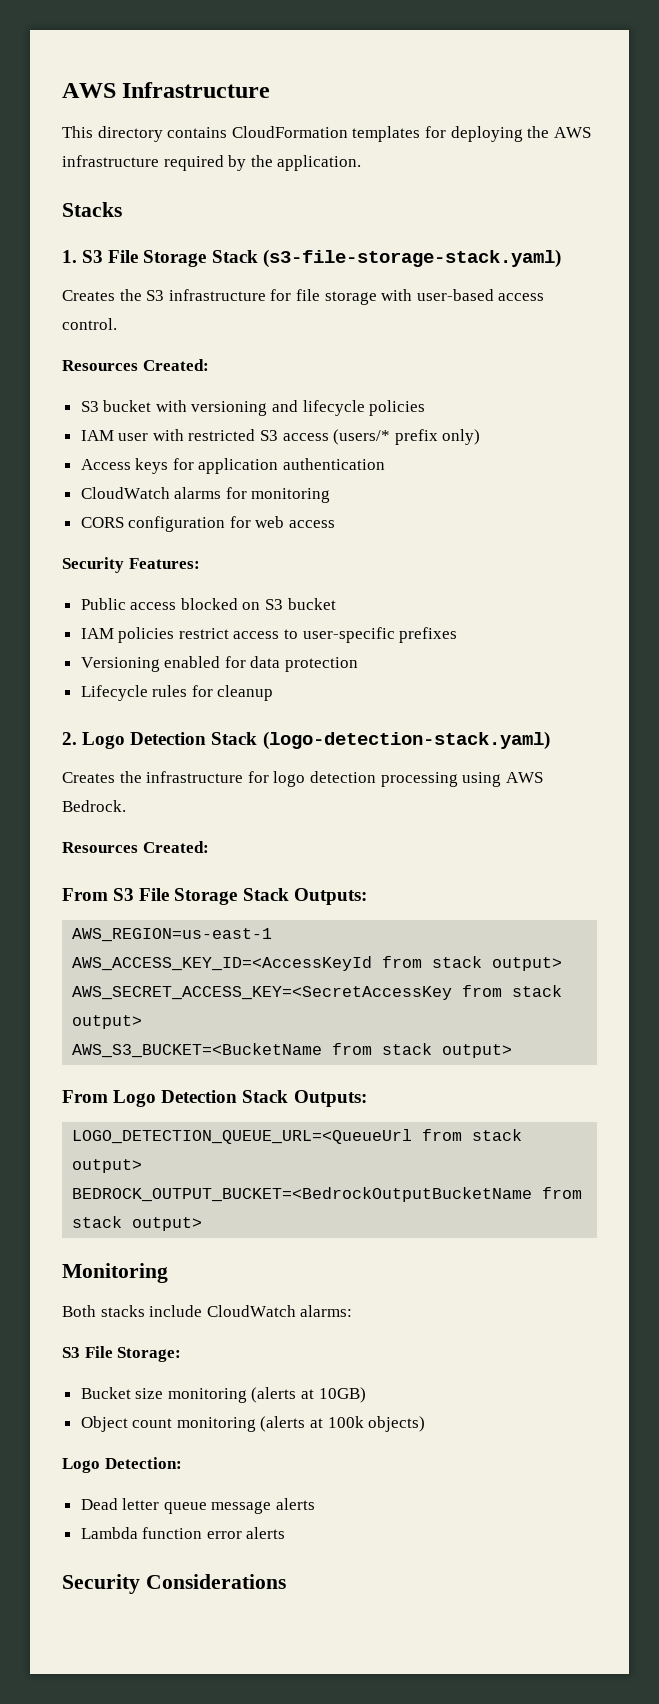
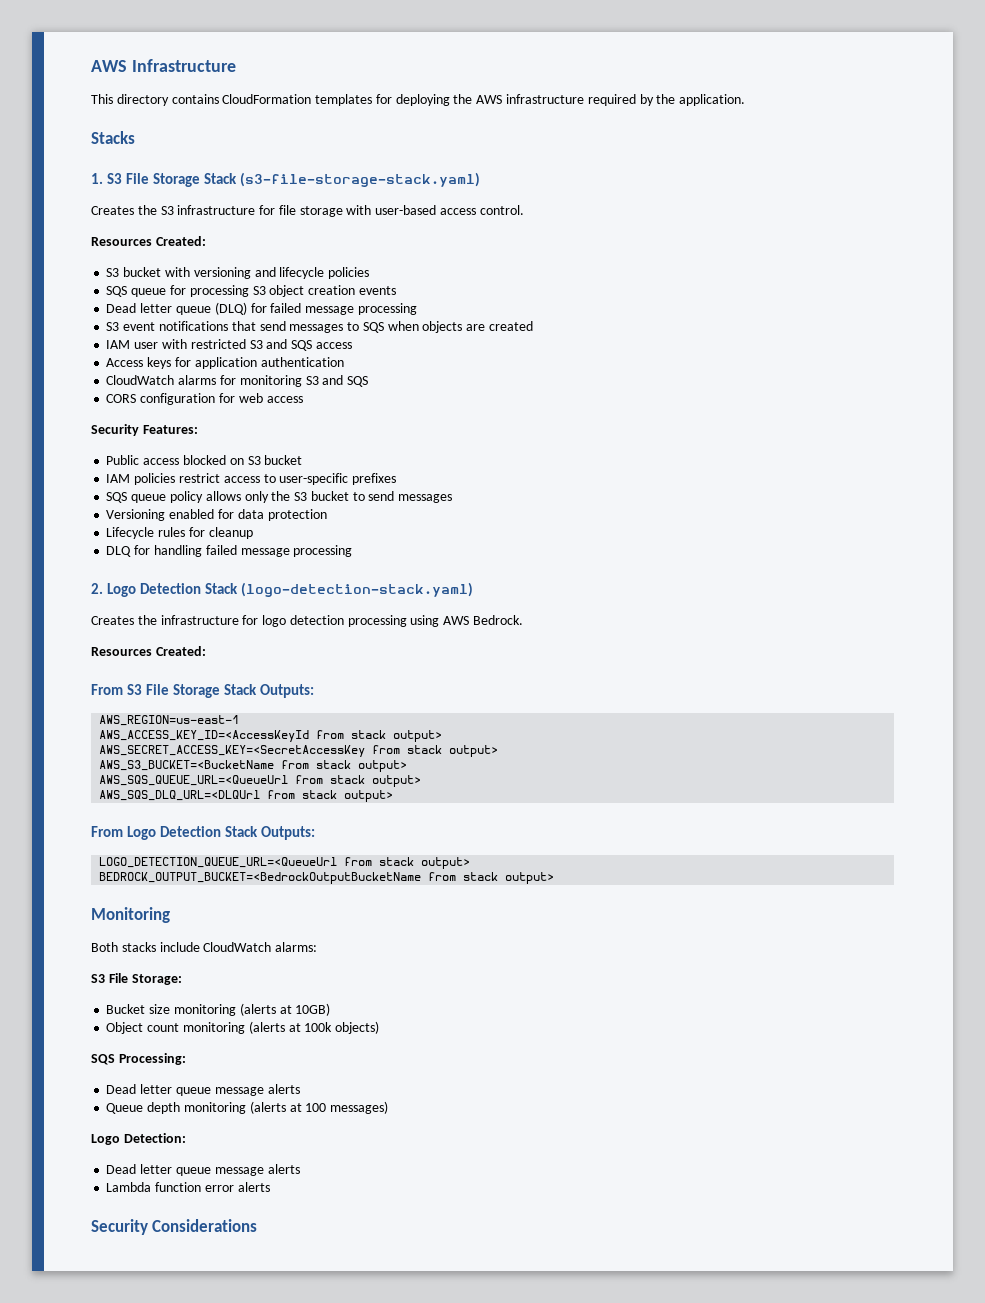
+ SQS queue for processing S3 object creation events
+ Dead letter queue (DLQ) for failed message processing
+ S3 event notifications that send messages to SQS when objects are created
- IAM user with restricted S3 access (users/* prefix only)
+ IAM user with restricted S3 and SQS access
- CloudWatch alarms for monitoring
+ CloudWatch alarms for monitoring S3 and SQS
+ SQS queue policy allows only the S3 bucket to send messages
+ DLQ for handling failed message processing
+ AWS_SQS_QUEUE_URL=<QueueUrl from stack output>
+ AWS_SQS_DLQ_URL=<DLQUrl from stack output>
+ SQS Processing:
+ Dead letter queue message alerts
+ Queue depth monitoring (alerts at 100 messages)

